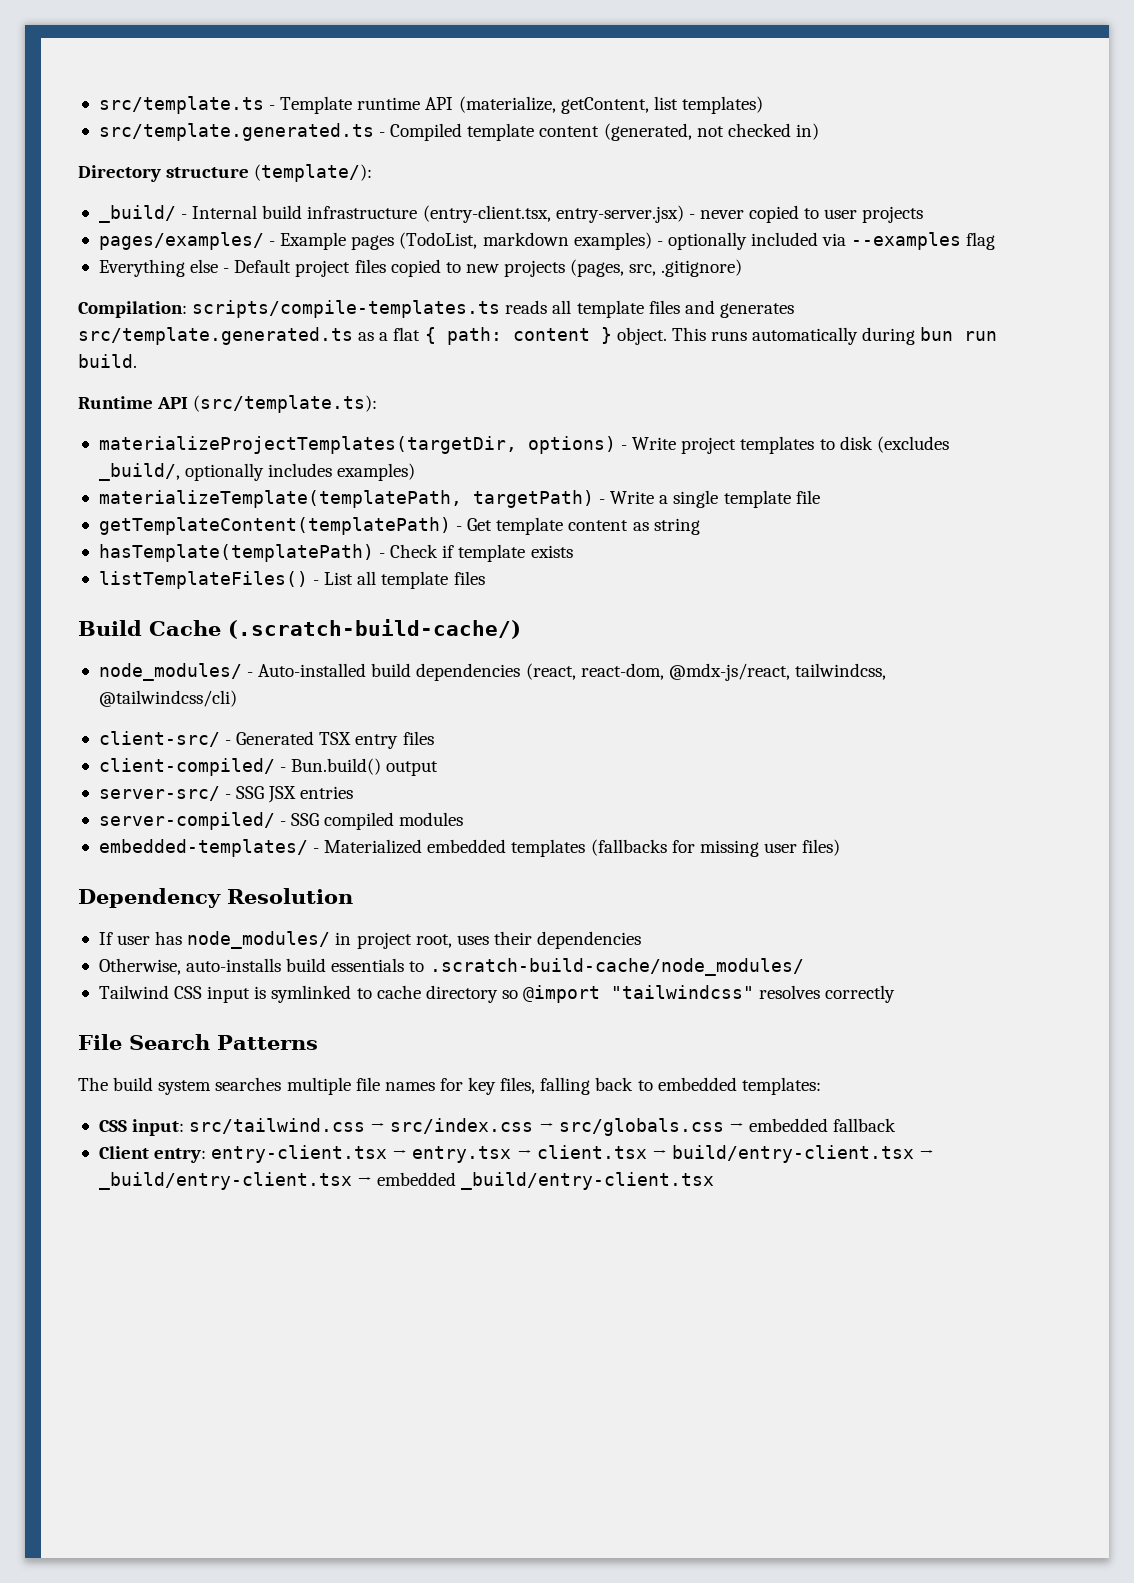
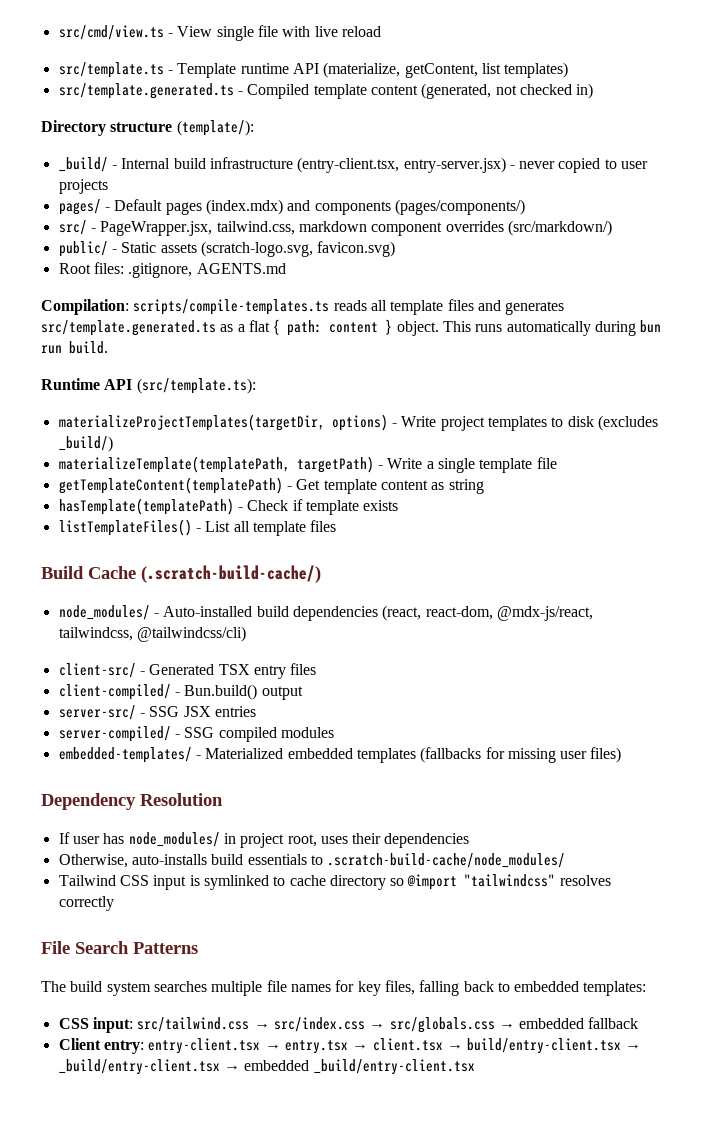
+ src/cmd/view.ts - View single file with live reload
- pages/examples/ - Example pages (TodoList, markdown examples) - optionally included via --examples flag
- Everything else - Default project files copied to new projects (pages, src, .gitignore)
+ pages/ - Default pages (index.mdx) and components (pages/components/)
+ src/ - PageWrapper.jsx, tailwind.css, markdown component overrides (src/markdown/)
+ public/ - Static assets (scratch-logo.svg, favicon.svg)
+ Root files: .gitignore, AGENTS.md
- materializeProjectTemplates(targetDir, options) - Write project templates to disk (excludes _build/, optionally includes examples)
+ materializeProjectTemplates(targetDir, options) - Write project templates to disk (excludes _build/)

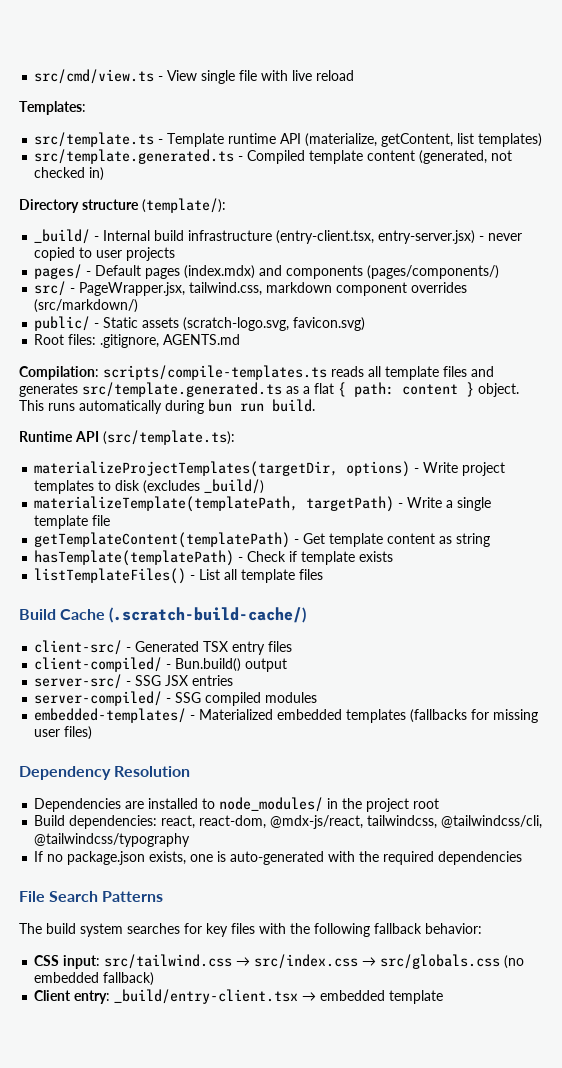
+ Templates:
- node_modules/ - Auto-installed build dependencies (react, react-dom, @mdx-js/react, tailwindcss, @tailwindcss/cli)
- If user has node_modules/ in project root, uses their dependencies
- Otherwise, auto-installs build essentials to .scratch-build-cache/node_modules/
- Tailwind CSS input is symlinked to cache directory so @import "tailwindcss" resolves correctly
+ Dependencies are installed to node_modules/ in the project root
+ Build dependencies: react, react-dom, @mdx-js/react, tailwindcss, @tailwindcss/cli, @tailwindcss/typography
+ If no package.json exists, one is auto-generated with the required dependencies
- The build system searches multiple file names for key files, falling back to embedded templates:
+ The build system searches for key files with the following fallback behavior:
- CSS input: src/tailwind.css → src/index.css → src/globals.css → embedded fallback
+ CSS input: src/tailwind.css → src/index.css → src/globals.css (no embedded fallback)
- Client entry: entry-client.tsx → entry.tsx → client.tsx → build/entry-client.tsx → _build/entry-client.tsx → embedded _build/entry-client.tsx
+ Client entry: _build/entry-client.tsx → embedded template

